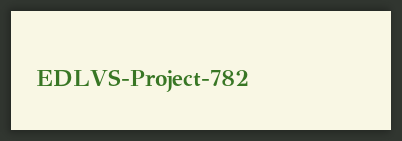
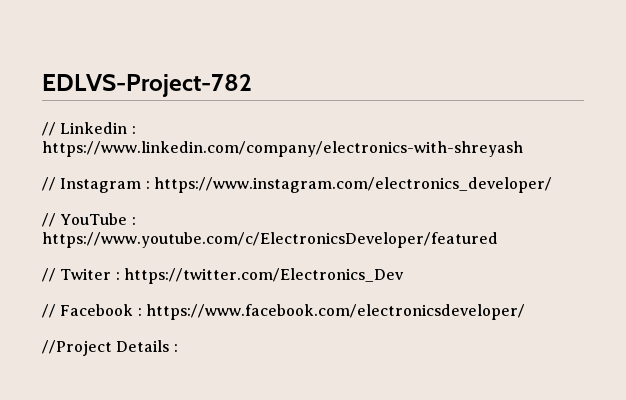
+ // Linkedin : https://www.linkedin.com/company/electronics-with-shreyash
+ // Instagram : https://www.instagram.com/electronics_developer/
+ // YouTube : https://www.youtube.com/c/ElectronicsDeveloper/featured
+ // Twiter : https://twitter.com/Electronics_Dev
+ // Facebook : https://www.facebook.com/electronicsdeveloper/
+ //Project Details :

